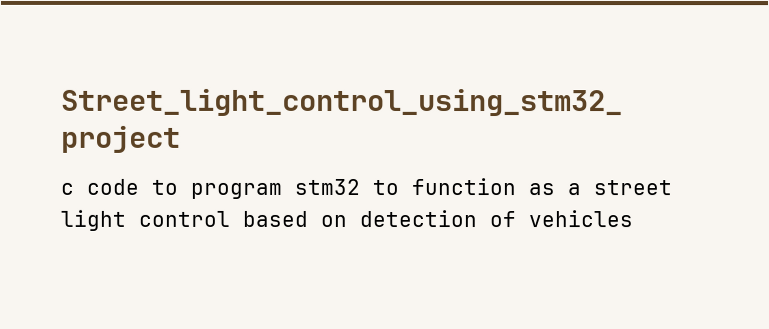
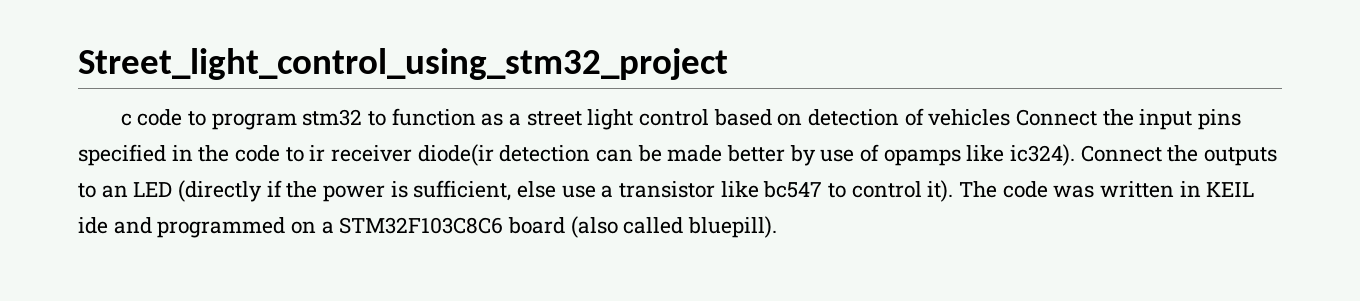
- c code to program stm32 to function as a street light control based on detection of vehicles
+ c code to program stm32 to function as a street light control based on detection of vehicles Connect the input pins specified in the code to ir receiver diode(ir detection can be made better by use of opamps like ic324). Connect the outputs to an LED (directly if the power is sufficient, else use a transistor like bc547 to control it). The code was written in KEIL ide and programmed on a STM32F103C8C6 board (also called bluepill).

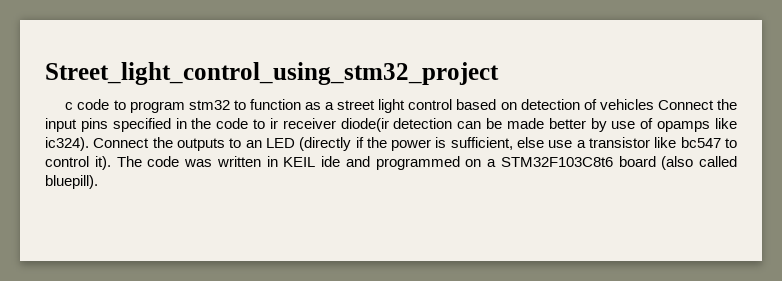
- The code was written in KEIL ide and programmed on a STM32F103C8C6 board (also called bluepill).
+ The code was written in KEIL ide and programmed on a STM32F103C8t6 board (also called bluepill).

